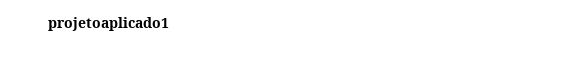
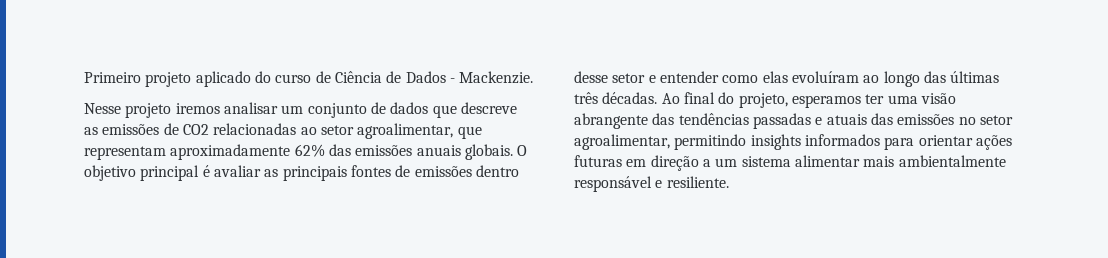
- projetoaplicado1
+ Primeiro projeto aplicado do curso de Ciência de Dados - Mackenzie.
+ Nesse projeto iremos analisar um conjunto de dados que descreve as emissões de CO2 relacionadas ao setor agroalimentar, que representam aproximadamente 62% das emissões anuais globais. O objetivo principal é avaliar as principais fontes de emissões dentro desse setor e entender como elas evoluíram ao longo das últimas três décadas. Ao final do projeto, esperamos ter uma visão abrangente das tendências passadas e atuais das emissões no setor agroalimentar, permitindo insights informados para orientar ações futuras em direção a um sistema alimentar mais ambientalmente responsável e resiliente.

